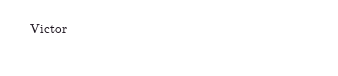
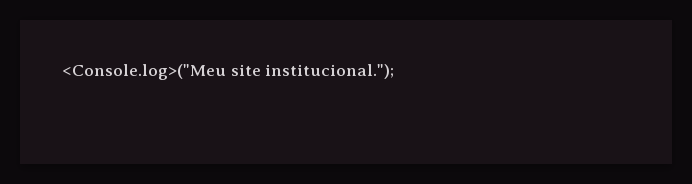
- Victor
+ <Console.log>("Meu site institucional.");

